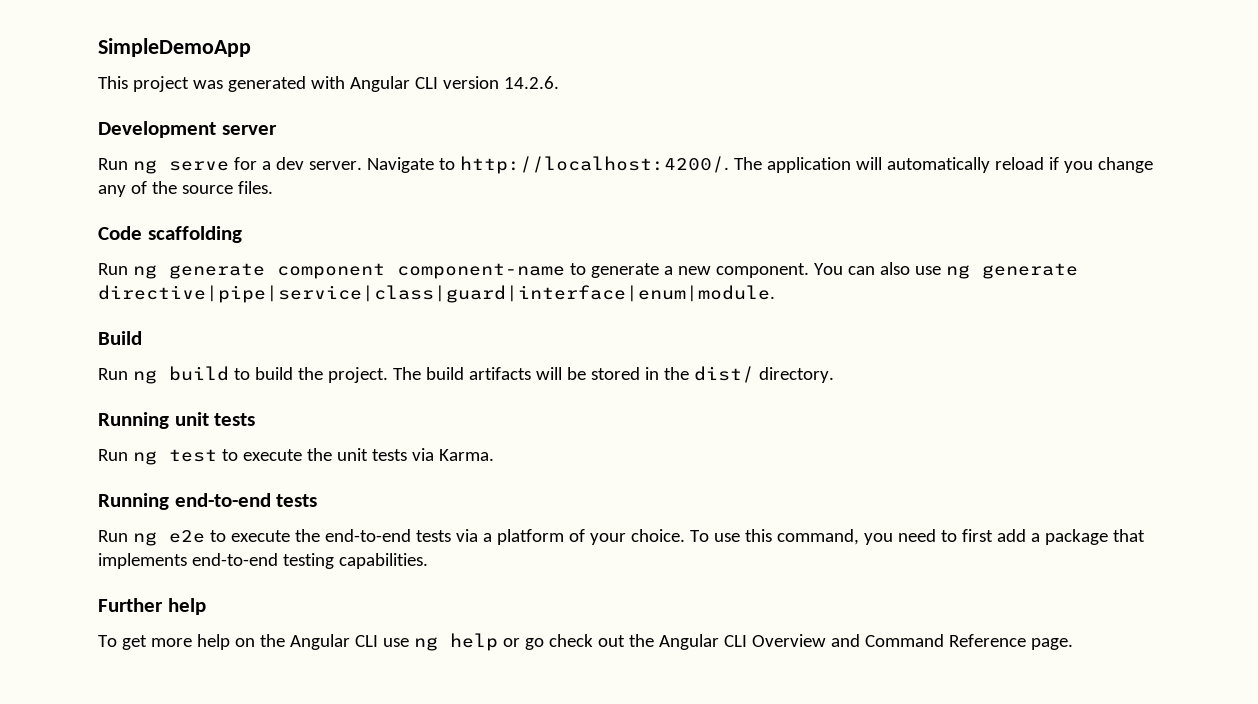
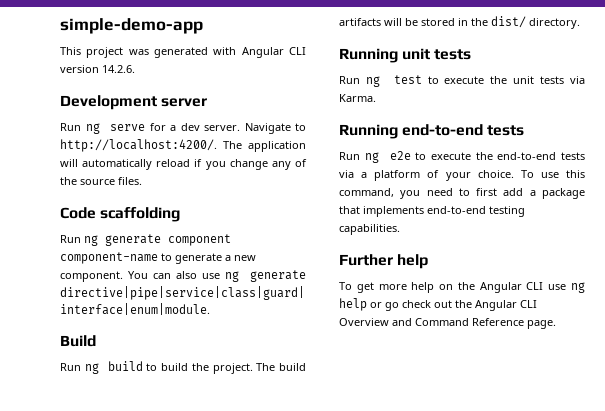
- SimpleDemoApp
+ simple-demo-app

